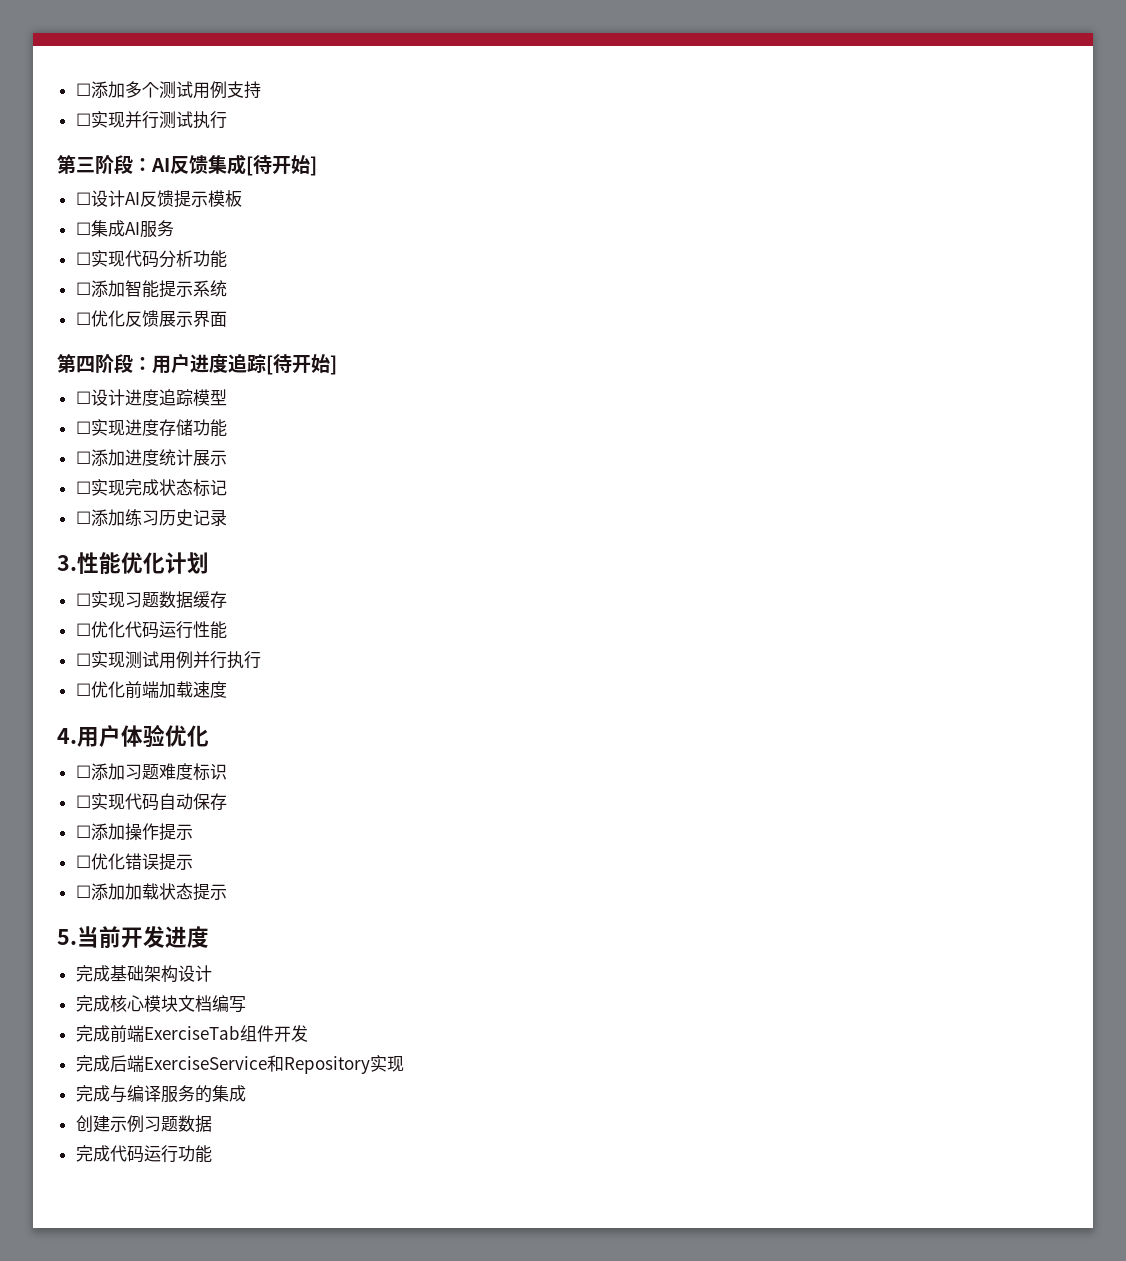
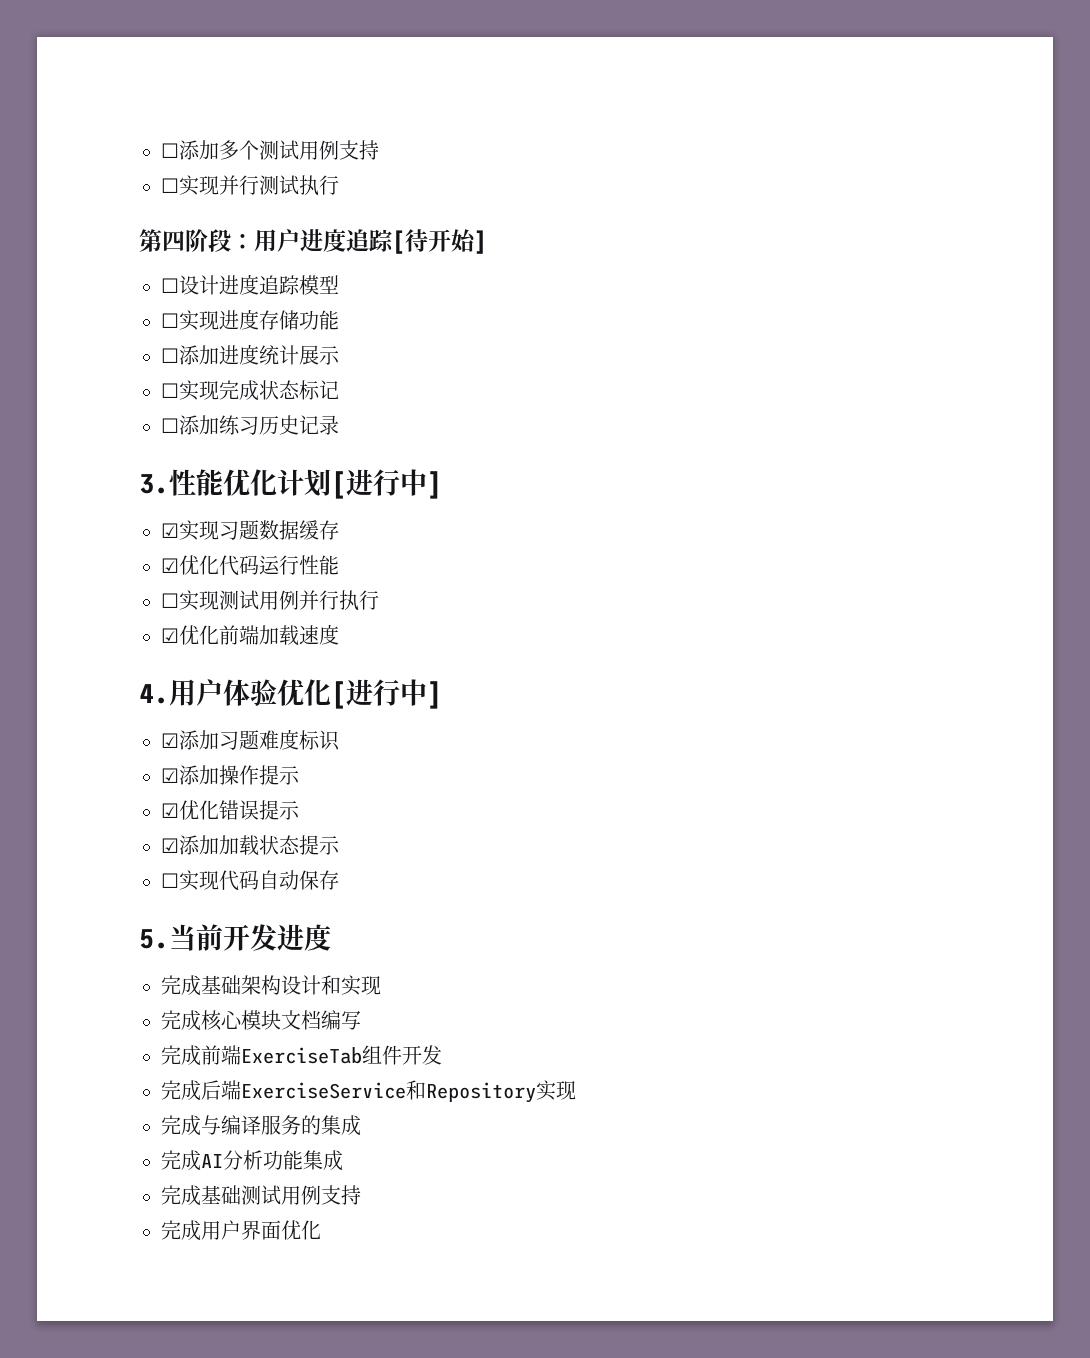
- 第三阶段：AI反馈集成[待开始]
- ☐设计AI反馈提示模板
- ☐集成AI服务
- ☐实现代码分析功能
- ☐添加智能提示系统
- ☐优化反馈展示界面
- 3.性能优化计划
- ☐实现习题数据缓存
+ 3.性能优化计划[进行中]
+ ☑实现习题数据缓存
- ☐优化代码运行性能
+ ☑优化代码运行性能
- ☐优化前端加载速度
+ ☑优化前端加载速度
- 4.用户体验优化
- ☐添加习题难度标识
+ 4.用户体验优化[进行中]
+ ☑添加习题难度标识
+ ☑添加操作提示
+ ☑优化错误提示
+ ☑添加加载状态提示
- ☐添加操作提示
- ☐优化错误提示
- ☐添加加载状态提示
- 完成基础架构设计
+ 完成基础架构设计和实现
- 创建示例习题数据
- 完成代码运行功能
+ 完成AI分析功能集成
+ 完成基础测试用例支持
+ 完成用户界面优化

